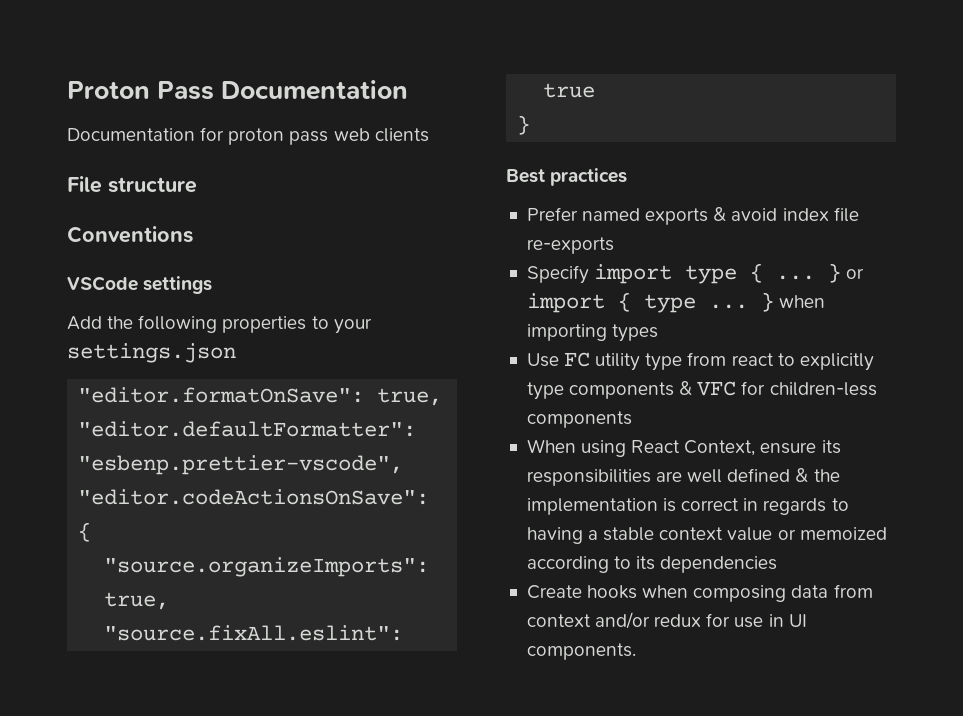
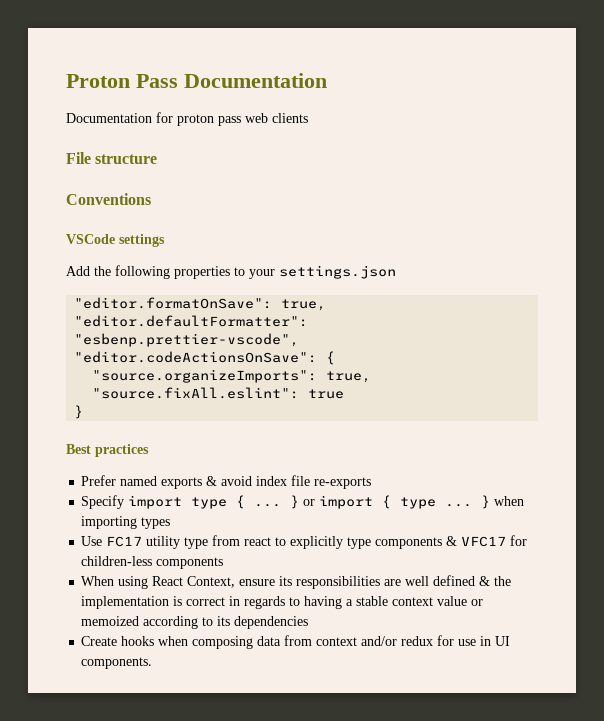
- Use FC utility type from react to explicitly type components & VFC for children-less components
+ Use FC17 utility type from react to explicitly type components & VFC17 for children-less components

